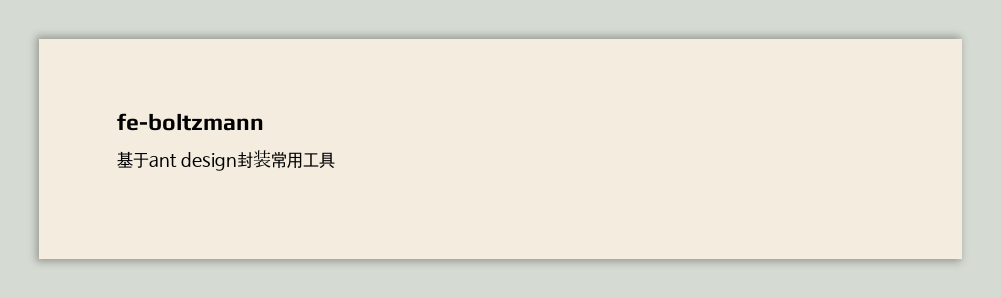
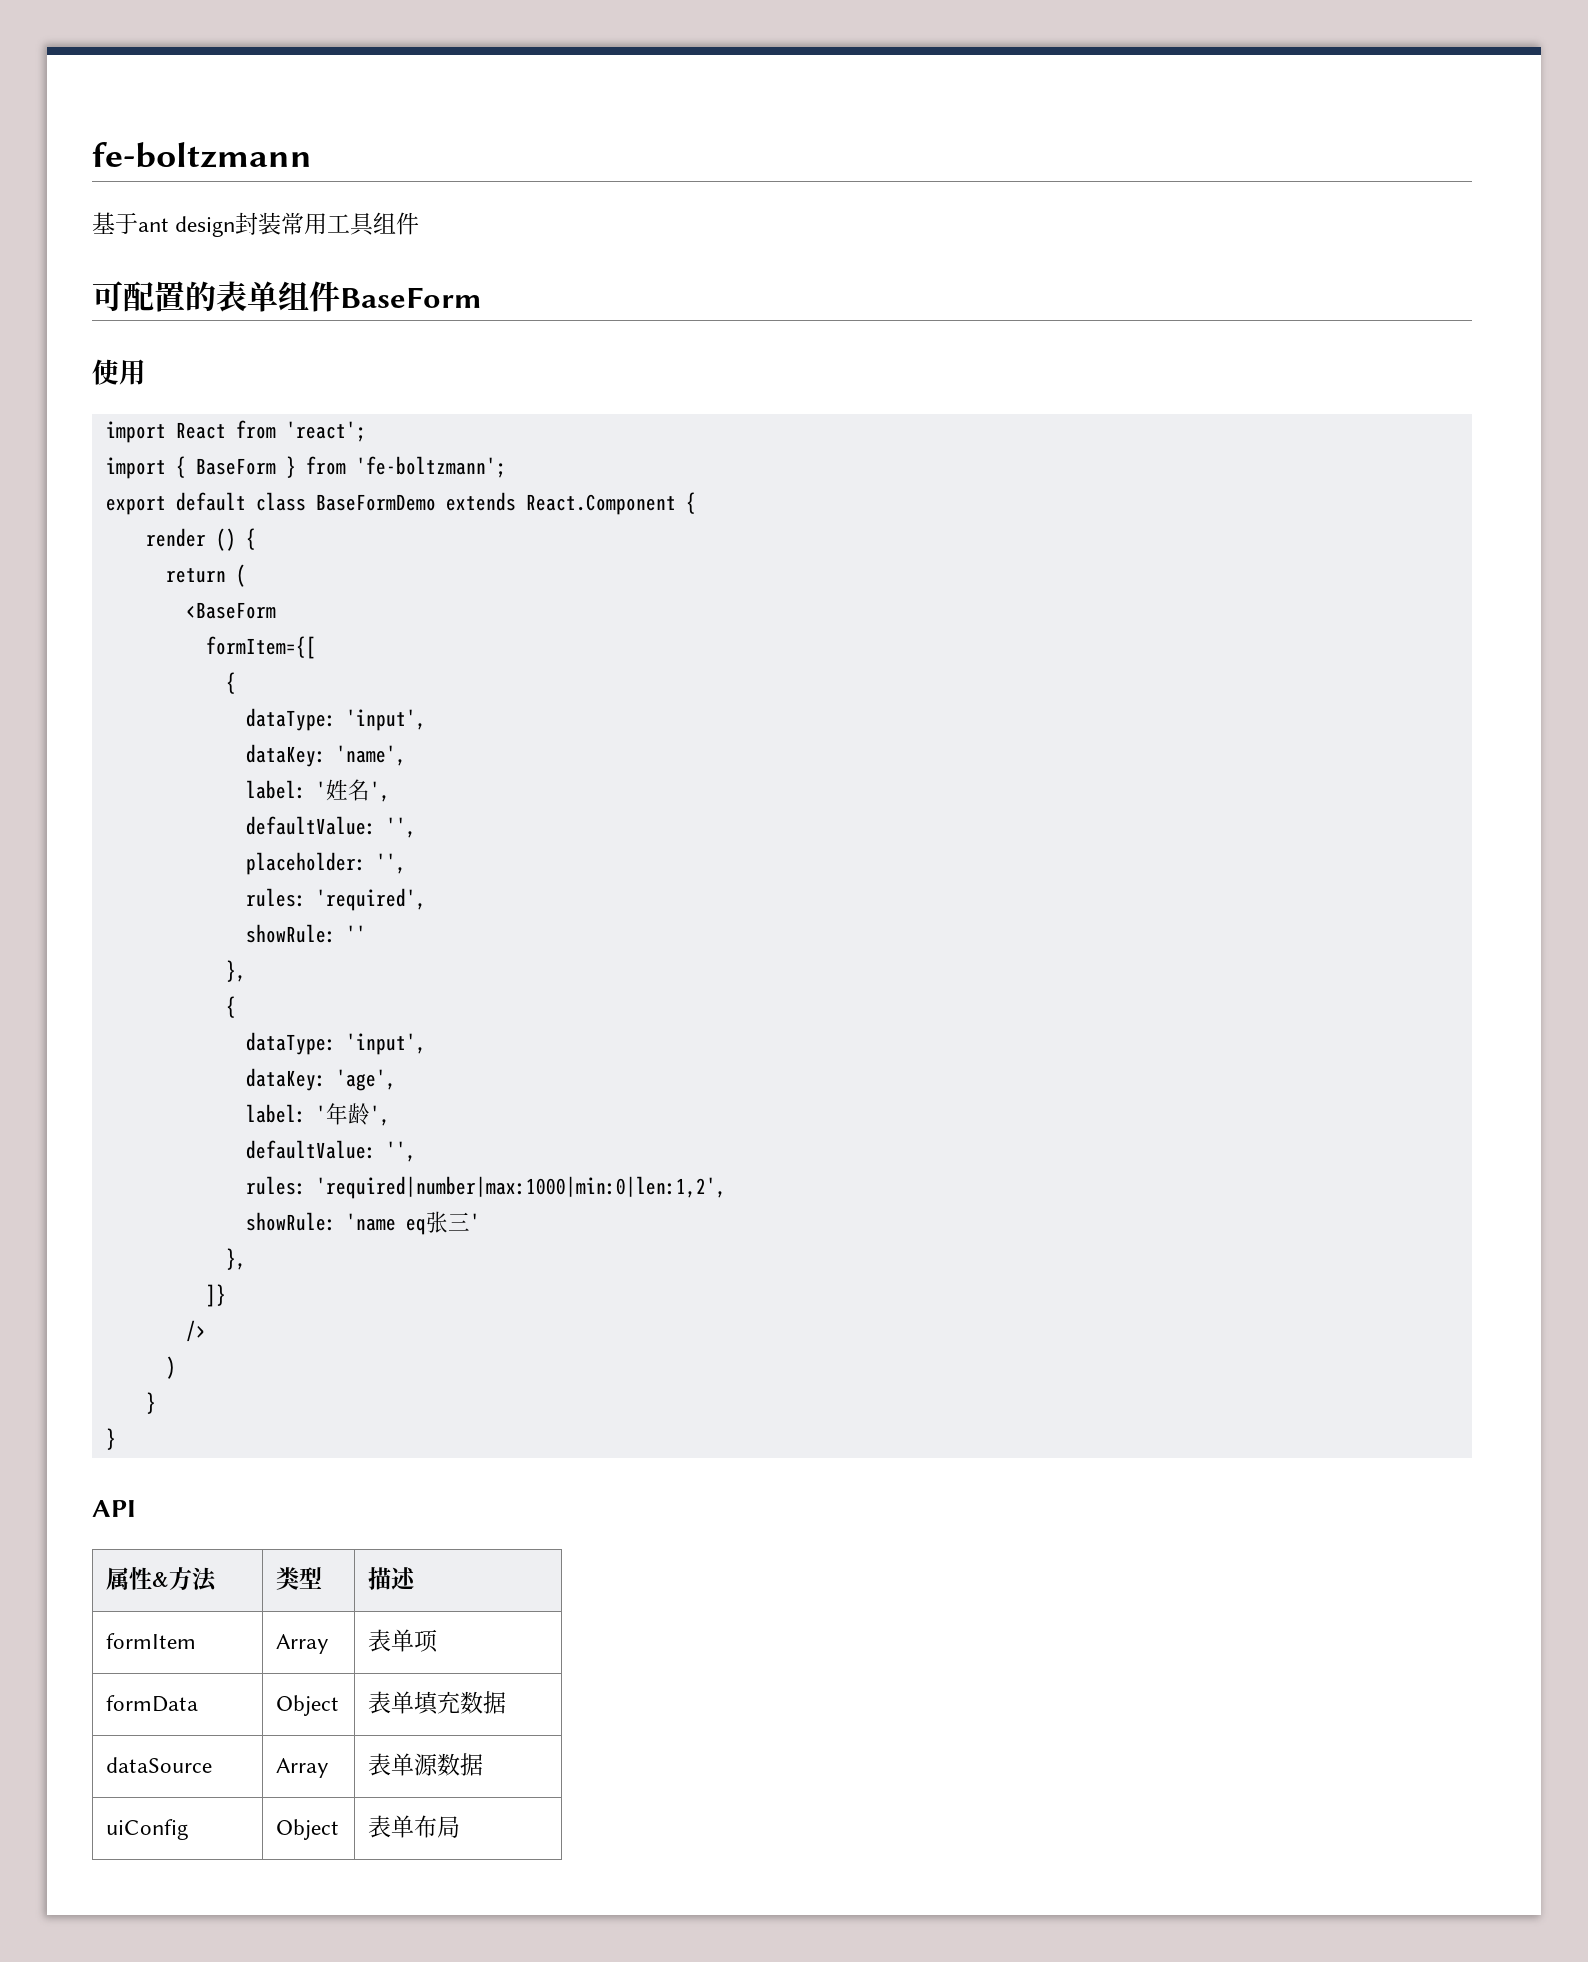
- 基于ant design封装常用工具
+ 基于ant design封装常用工具组件
+ 可配置的表单组件BaseForm
+ 使用
+ import React from 'react';
+ import { BaseForm } from 'fe-boltzmann';
+ export default class BaseFormDemo extends React.Component {
+ render () {
+ return (
+ <BaseForm
+ formItem={[
+ {
+ dataType: 'input',
+ dataKey: 'name',
+ label: '姓名',
+ defaultValue: '',
+ placeholder: '',
+ rules: 'required',
+ showRule: ''
+ },
+ {
+ dataType: 'input',
+ dataKey: 'age',
+ label: '年龄',
+ defaultValue: '',
+ rules: 'required|number|max:1000|min:0|len:1,2',
+ showRule: 'name eq张三'
+ },
+ ]}
+ />
+ )
+ }
+ }
+ API
+ 属性&方法 | 类型 | 描述
+ formItem | Array | 表单项
+ formData | Object | 表单填充数据
+ dataSource | Array | 表单源数据
+ uiConfig | Object | 表单布局

